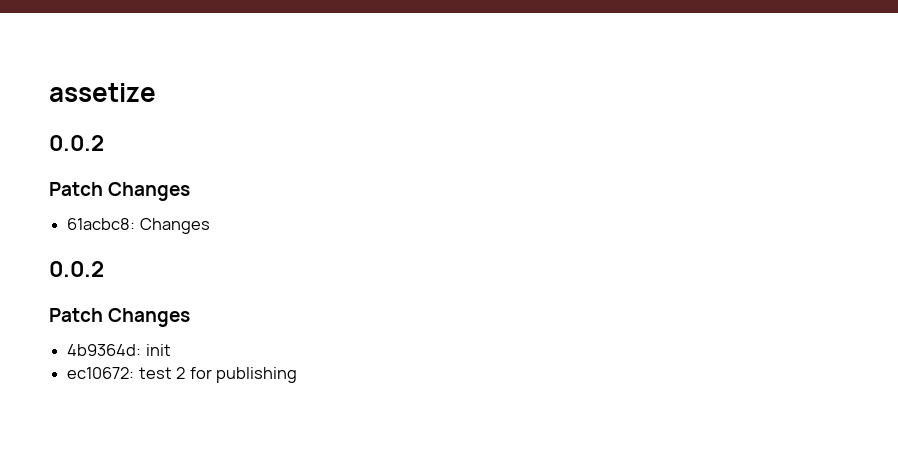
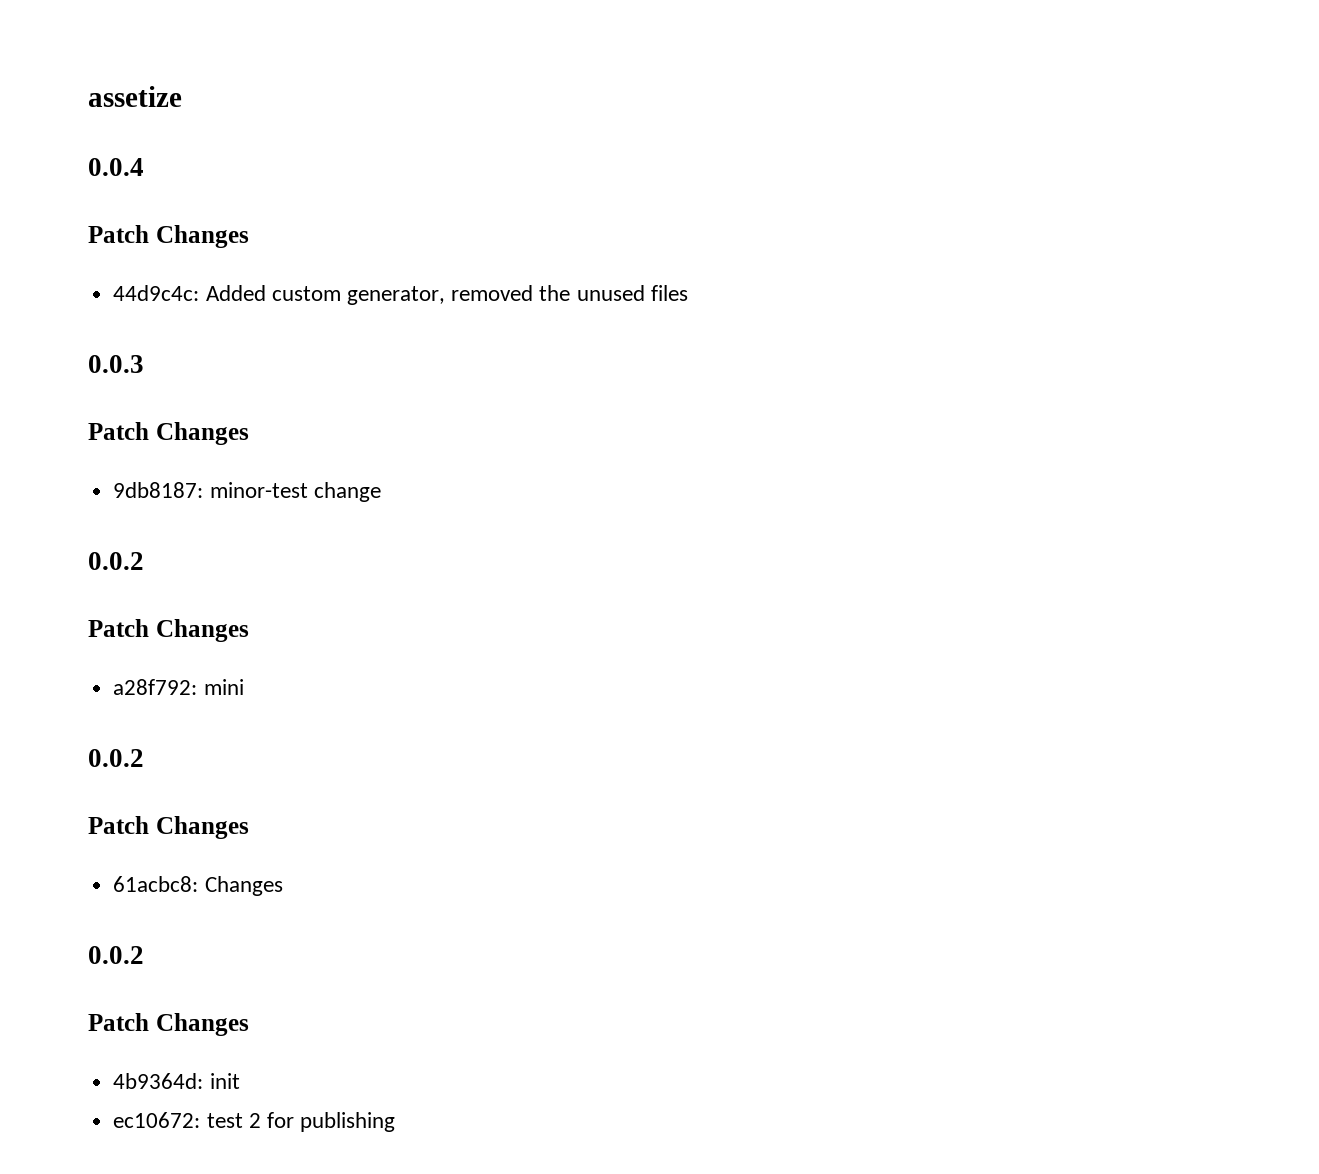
+ 0.0.4
+ Patch Changes
+ 44d9c4c: Added custom generator, removed the unused files
+ 0.0.3
+ Patch Changes
+ 9db8187: minor-test change
+ 0.0.2
+ Patch Changes
+ a28f792: mini

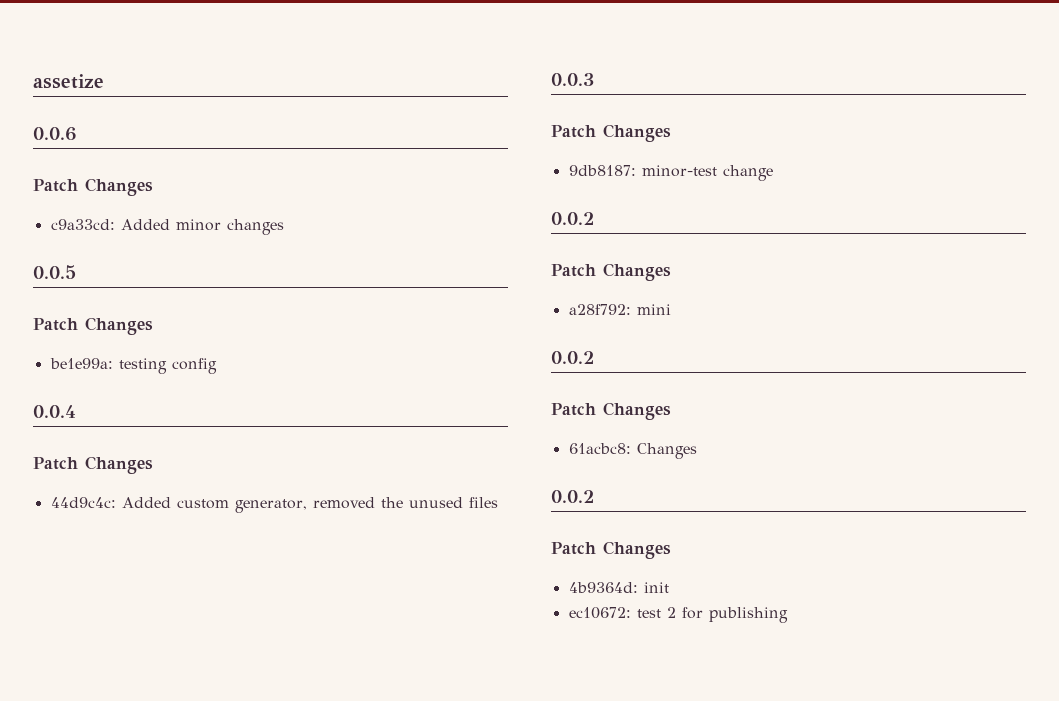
+ 0.0.6
+ Patch Changes
+ c9a33cd: Added minor changes
+ 0.0.5
+ Patch Changes
+ be1e99a: testing config

